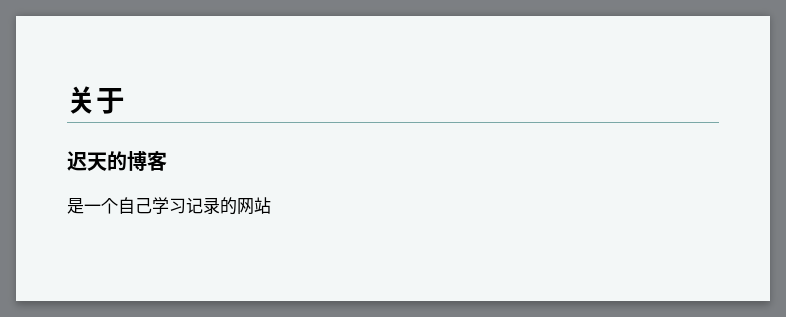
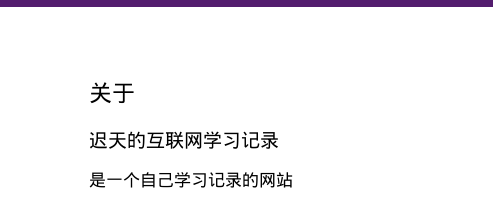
- 迟天的博客
+ 迟天的互联网学习记录

